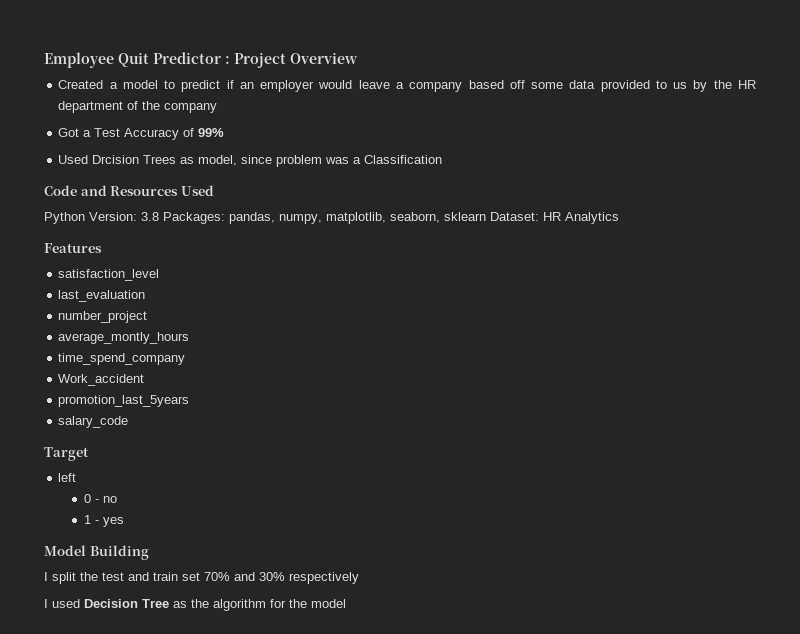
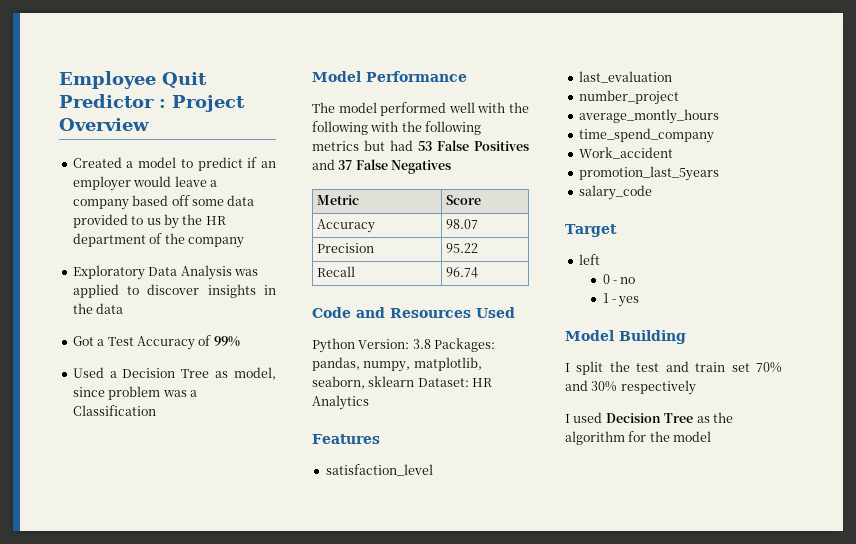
+ Exploratory Data Analysis was applied to discover insights in the data
- Used Drcision Trees as model, since problem was a Classification
+ Used a Decision Tree as model, since problem was a Classification
+ Model Performance
+ The model performed well with the following with the following metrics but had 53 False Positives and 37 False Negatives
+ Metric | Score
+ Accuracy | 98.07
+ Precision | 95.22
+ Recall | 96.74

